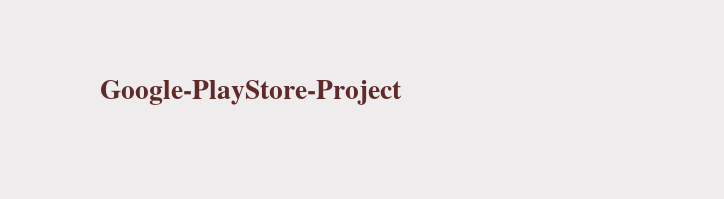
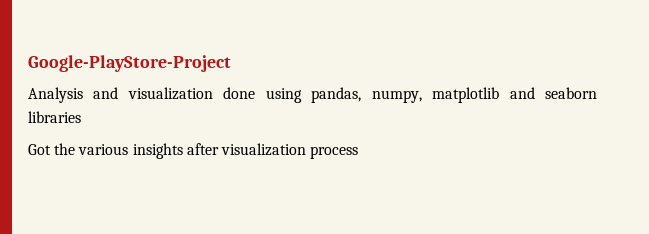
+ Analysis and visualization done using pandas, numpy, matplotlib and seaborn libraries
+ Got the various insights after visualization process

